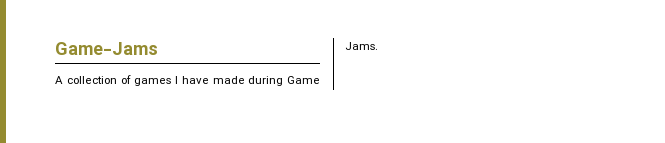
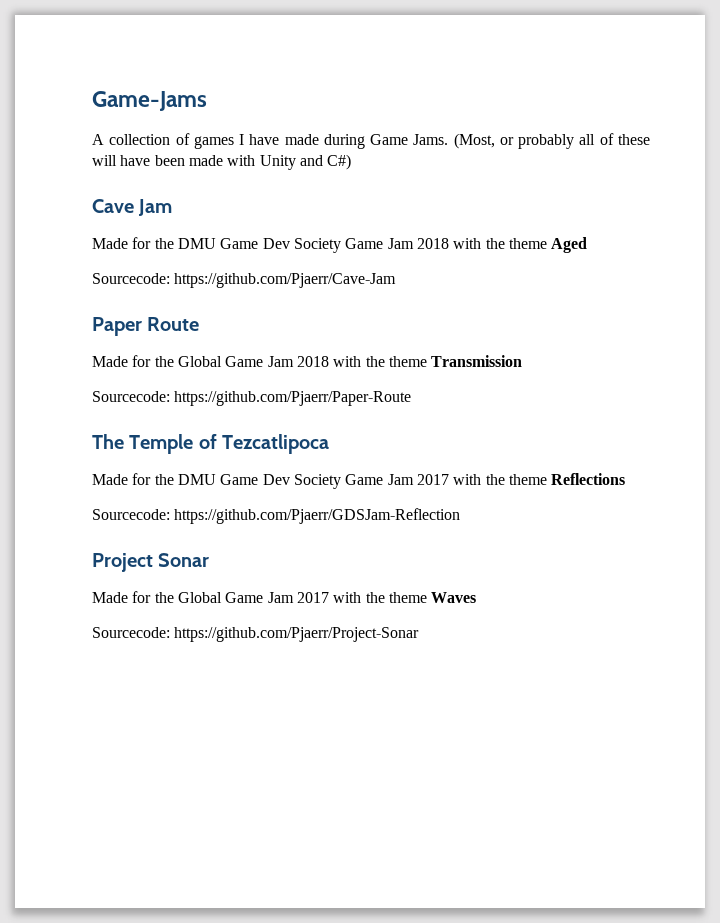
+ (Most, or probably all of these will have been made with Unity and C#)
+ Cave Jam
+ Made for the DMU Game Dev Society Game Jam 2018 with the theme Aged
+ Sourcecode: https://github.com/Pjaerr/Cave-Jam
+ Paper Route
+ Made for the Global Game Jam 2018 with the theme Transmission
+ Sourcecode: https://github.com/Pjaerr/Paper-Route
+ The Temple of Tezcatlipoca
+ Made for the DMU Game Dev Society Game Jam 2017 with the theme Reflections
+ Sourcecode: https://github.com/Pjaerr/GDSJam-Reflection
+ Project Sonar
+ Made for the Global Game Jam 2017 with the theme Waves
+ Sourcecode: https://github.com/Pjaerr/Project-Sonar

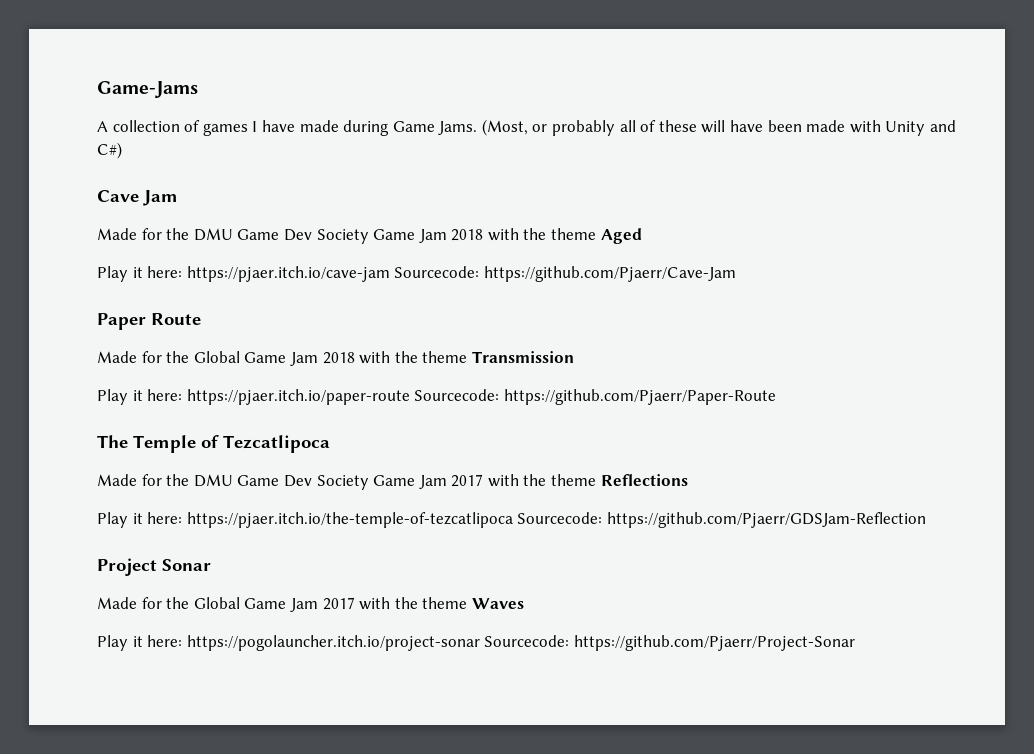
- Sourcecode: https://github.com/Pjaerr/Cave-Jam
+ Play it here: https://pjaer.itch.io/cave-jam Sourcecode: https://github.com/Pjaerr/Cave-Jam
- Sourcecode: https://github.com/Pjaerr/Paper-Route
+ Play it here: https://pjaer.itch.io/paper-route Sourcecode: https://github.com/Pjaerr/Paper-Route
- Sourcecode: https://github.com/Pjaerr/GDSJam-Reflection
+ Play it here: https://pjaer.itch.io/the-temple-of-tezcatlipoca Sourcecode: https://github.com/Pjaerr/GDSJam-Reflection
- Sourcecode: https://github.com/Pjaerr/Project-Sonar
+ Play it here: https://pogolauncher.itch.io/project-sonar Sourcecode: https://github.com/Pjaerr/Project-Sonar

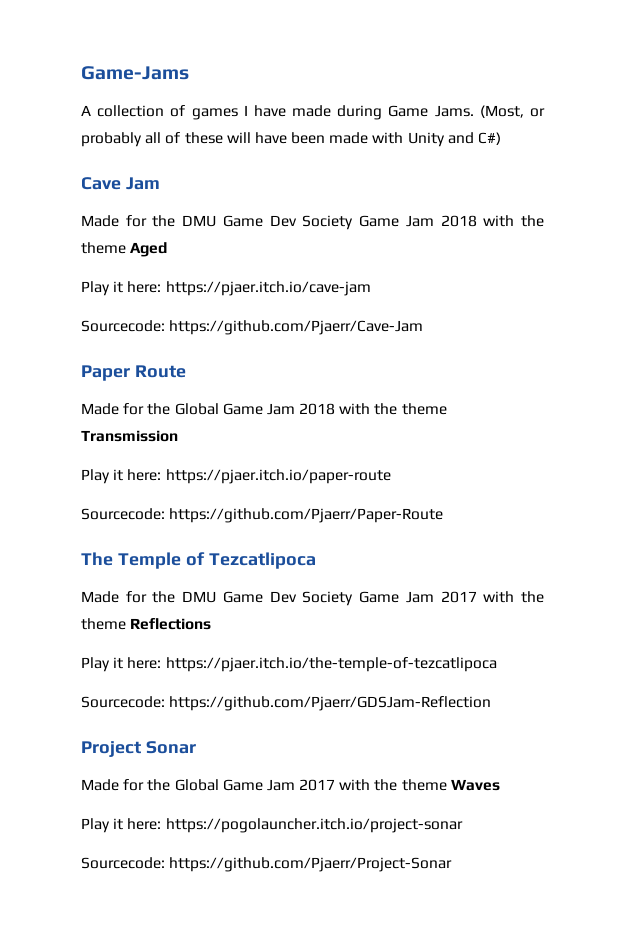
- Play it here: https://pjaer.itch.io/cave-jam Sourcecode: https://github.com/Pjaerr/Cave-Jam
+ Play it here: https://pjaer.itch.io/cave-jam
+ Sourcecode: https://github.com/Pjaerr/Cave-Jam
- Play it here: https://pjaer.itch.io/paper-route Sourcecode: https://github.com/Pjaerr/Paper-Route
+ Play it here: https://pjaer.itch.io/paper-route
+ Sourcecode: https://github.com/Pjaerr/Paper-Route
- Play it here: https://pjaer.itch.io/the-temple-of-tezcatlipoca Sourcecode: https://github.com/Pjaerr/GDSJam-Reflection
+ Play it here: https://pjaer.itch.io/the-temple-of-tezcatlipoca
+ Sourcecode: https://github.com/Pjaerr/GDSJam-Reflection
- Play it here: https://pogolauncher.itch.io/project-sonar Sourcecode: https://github.com/Pjaerr/Project-Sonar
+ Play it here: https://pogolauncher.itch.io/project-sonar
+ Sourcecode: https://github.com/Pjaerr/Project-Sonar

